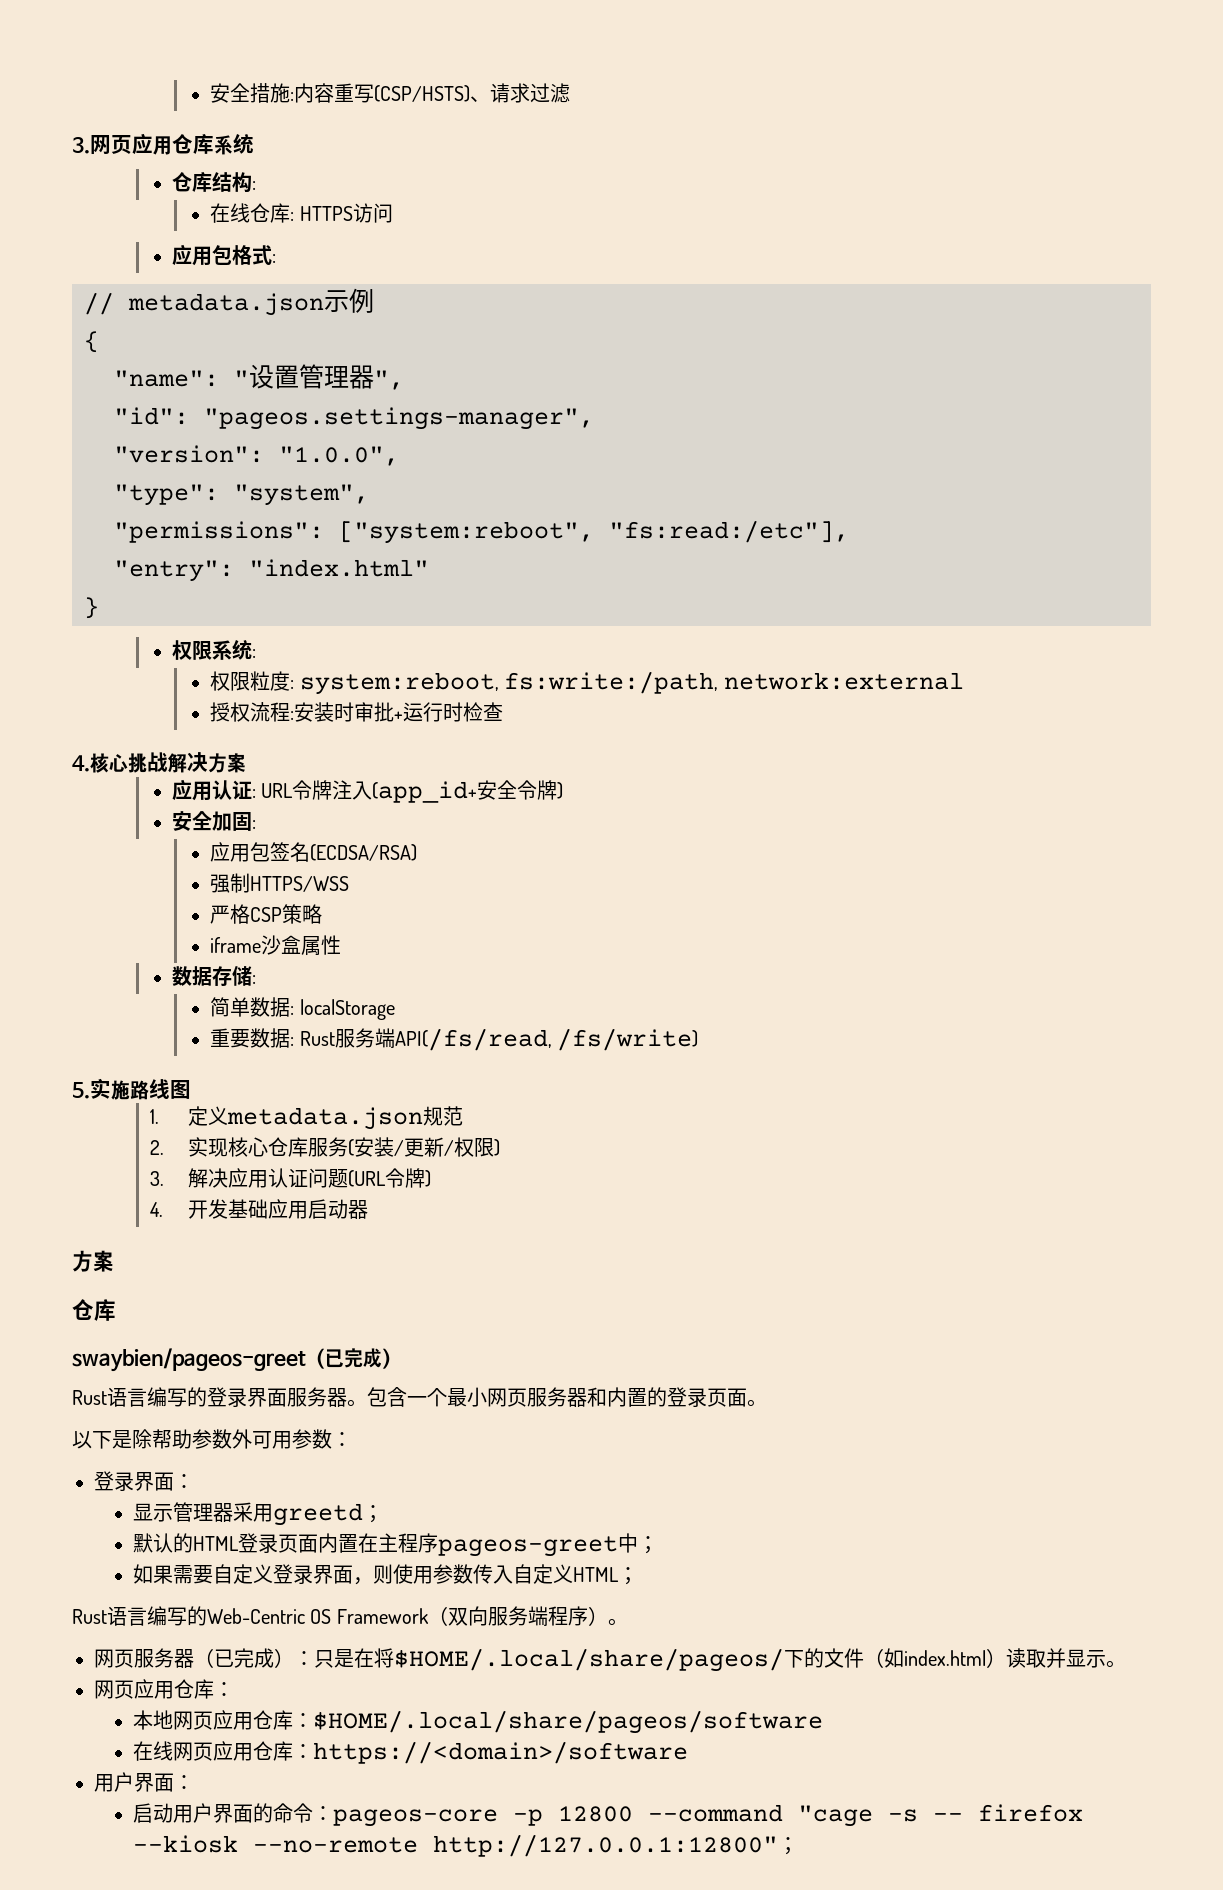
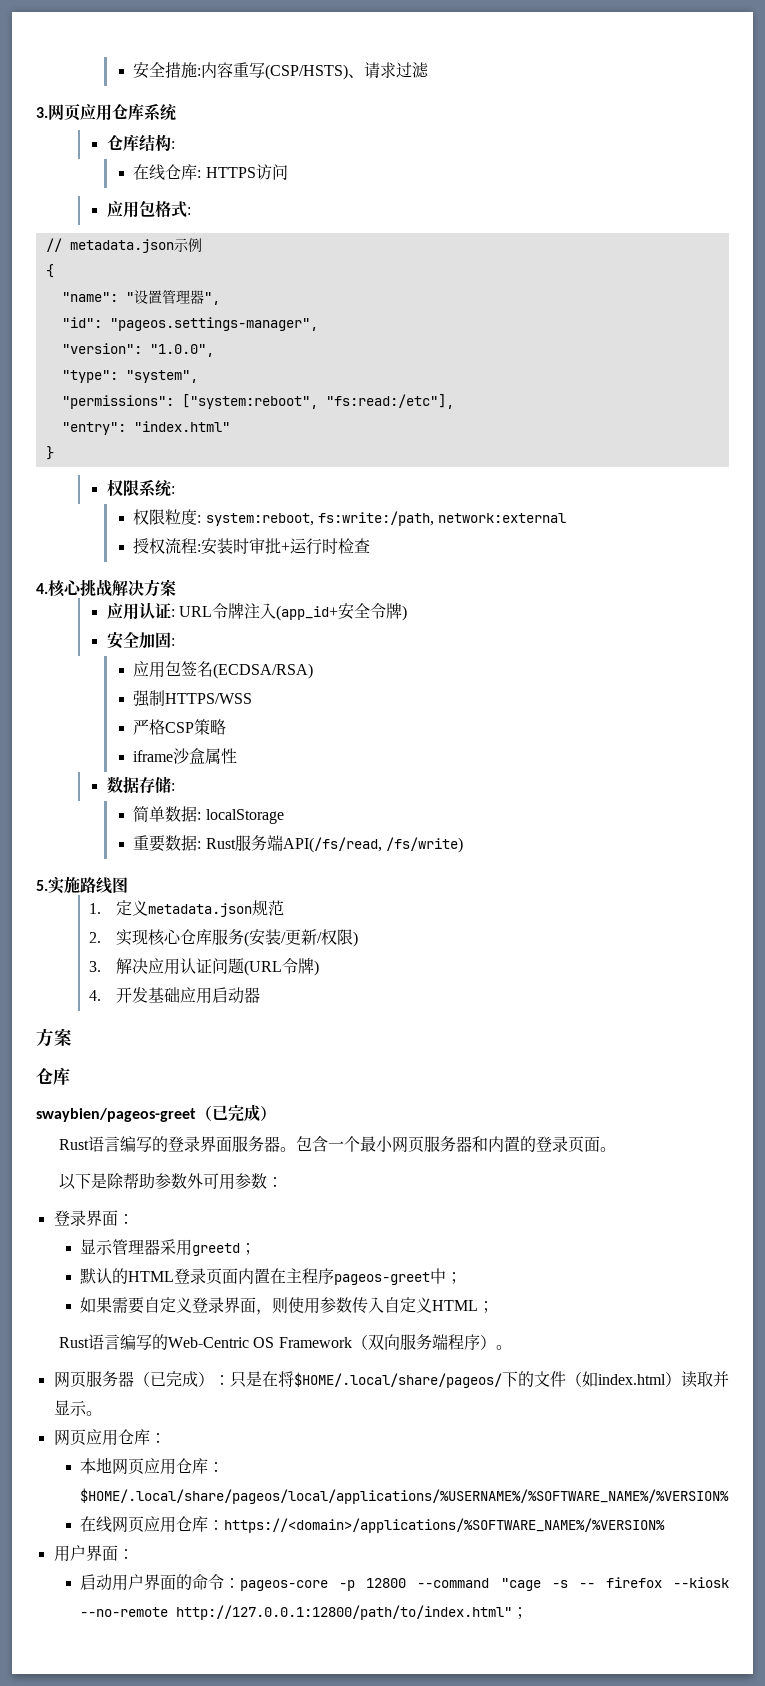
- 本地网页应用仓库：$HOME/.local/share/pageos/software
+ 本地网页应用仓库：$HOME/.local/share/pageos/local/applications/%USERNAME%/%SOFTWARE_NAME%/%VERSION%
- 在线网页应用仓库：https://<domain>/software
+ 在线网页应用仓库：https://<domain>/applications/%SOFTWARE_NAME%/%VERSION%
- 启动用户界面的命令：pageos-core -p 12800 --command "cage -s -- firefox --kiosk --no-remote http://127.0.0.1:12800"；
+ 启动用户界面的命令：pageos-core -p 12800 --command "cage -s -- firefox --kiosk --no-remote http://127.0.0.1:12800/path/to/index.html"；

